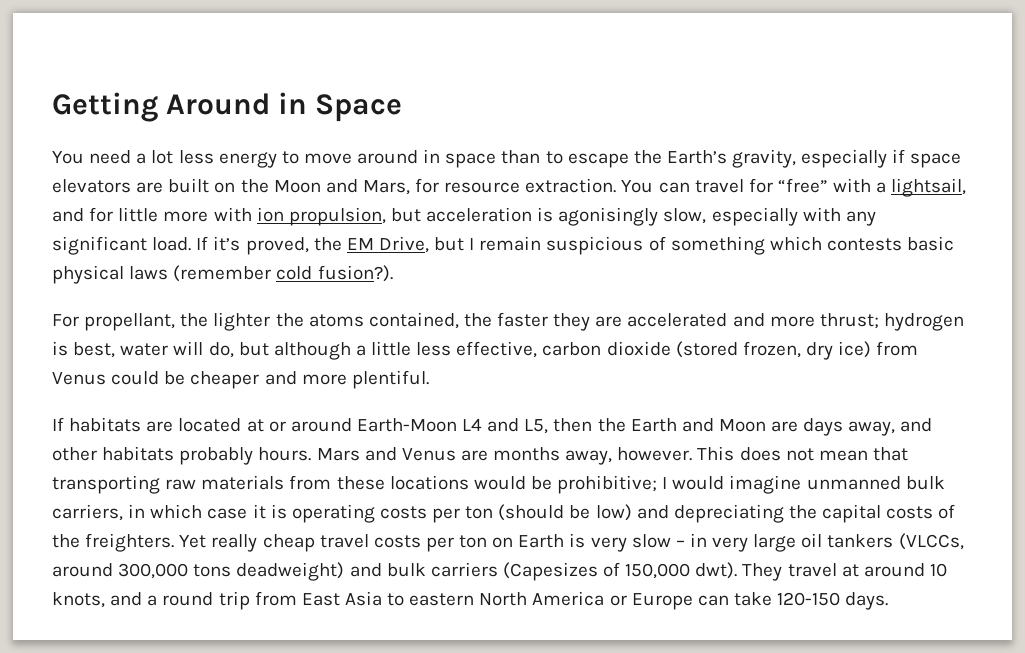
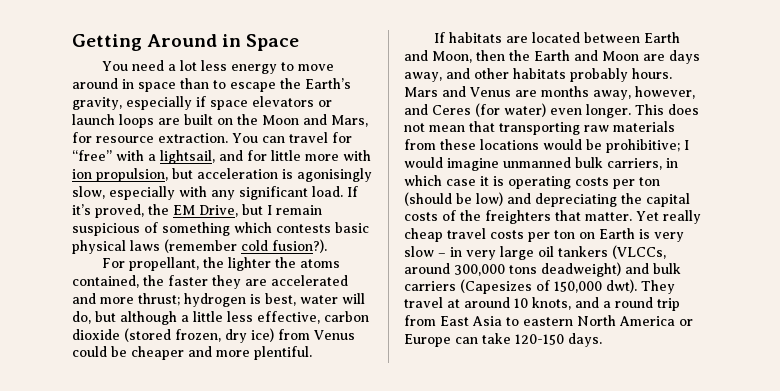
- You need a lot less energy to move around in space than to escape the Earth’s gravity, especially if space elevators are built on the Moon and Mars, for resource extraction.
+ You need a lot less energy to move around in space than to escape the Earth’s gravity, especially if space elevators or launch loops are built on the Moon and Mars, for resource extraction.
- If habitats are located at or around Earth-Moon L4 and L5, then the Earth and Moon are days away, and other habitats probably hours.
+ If habitats are located between Earth and Moon, then the Earth and Moon are days away, and other habitats probably hours.
- Mars and Venus are months away, however.
+ Mars and Venus are months away, however, and Ceres (for water) even longer.
- This does not mean that transporting raw materials from these locations would be prohibitive; I would imagine unmanned bulk carriers, in which case it is operating costs per ton (should be low) and depreciating the capital costs of the freighters.
+ This does not mean that transporting raw materials from these locations would be prohibitive; I would imagine unmanned bulk carriers, in which case it is operating costs per ton (should be low) and depreciating the capital costs of the freighters that matter.

